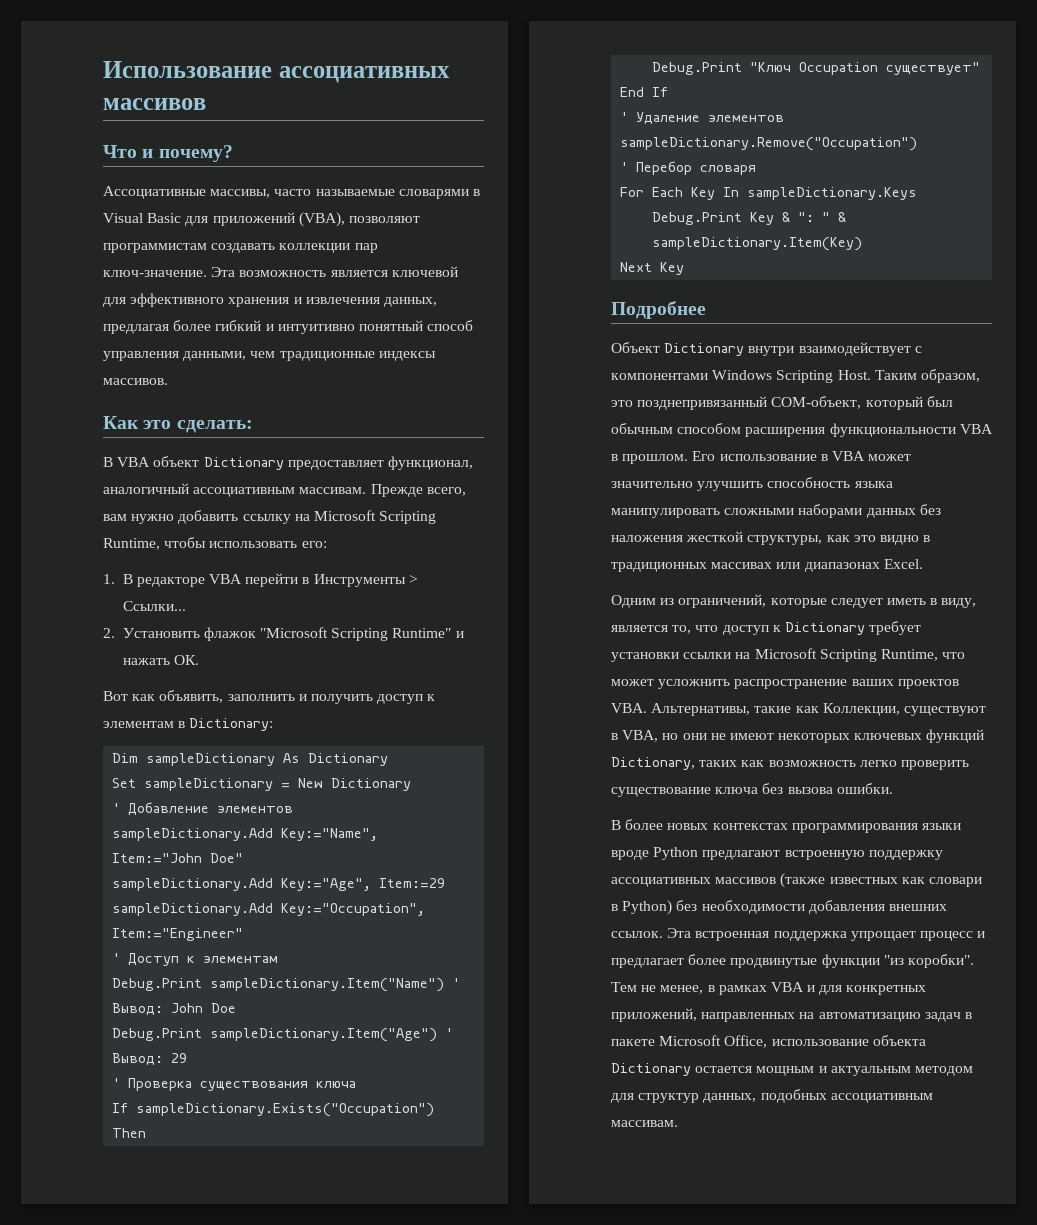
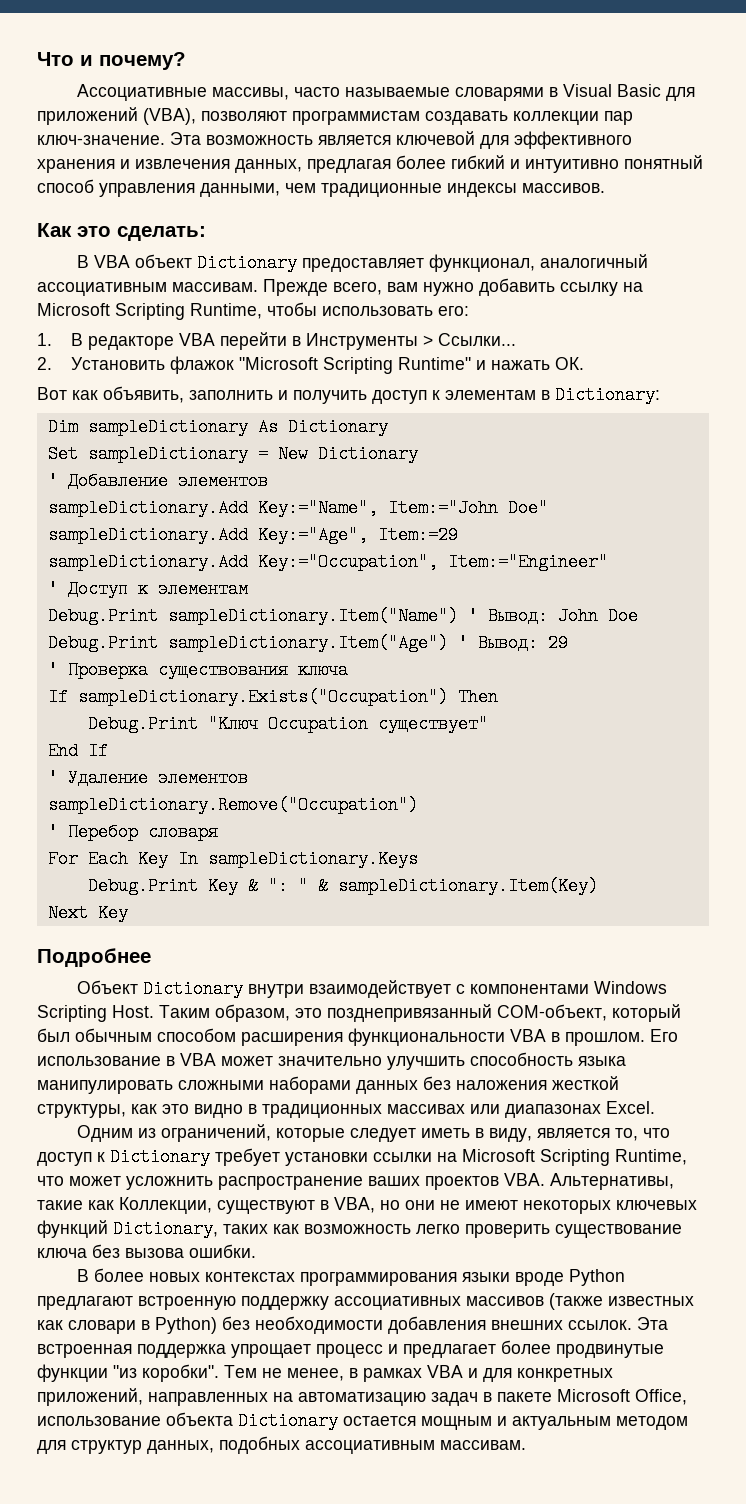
- Использование ассоциативных массивов

